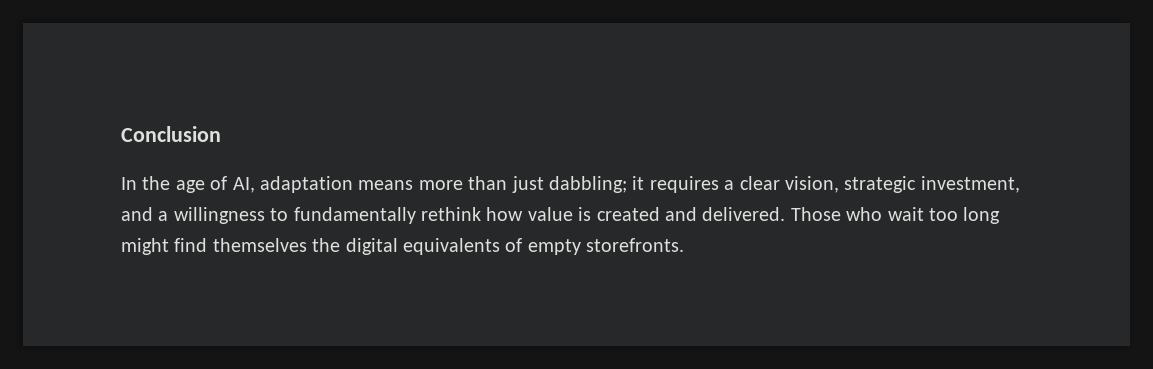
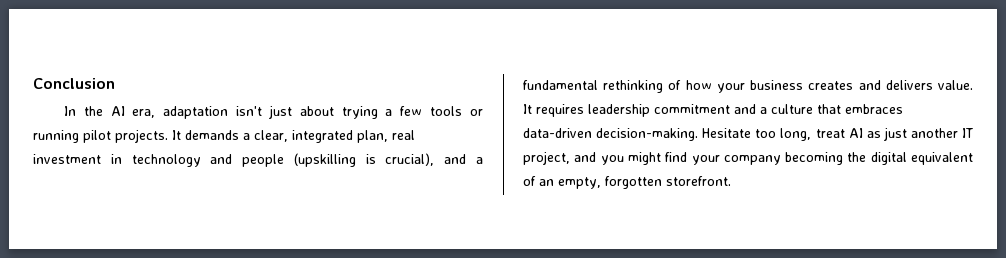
- In the age of AI, adaptation means more than just dabbling; it requires a clear vision, strategic investment, and a willingness to fundamentally rethink how value is created and delivered. Those who wait too long might find themselves the digital equivalents of empty storefronts.
+ In the AI era, adaptation isn't just about trying a few tools or running pilot projects. It demands a clear, integrated plan, real investment in technology and people (upskilling is crucial), and a fundamental rethinking of how your business creates and delivers value. It requires leadership commitment and a culture that embraces data-driven decision-making. Hesitate too long, treat AI as just another IT project, and you might find your company becoming the digital equivalent of an empty, forgotten storefront.

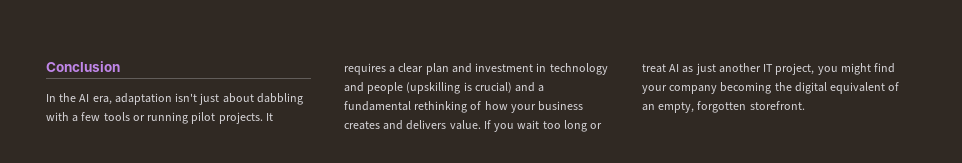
- In the AI era, adaptation isn't just about trying a few tools or running pilot projects.
+ In the AI era, adaptation isn't just about dabbling with a few tools or running pilot projects.
- It demands a clear, integrated plan, real investment in technology and people (upskilling is crucial), and a fundamental rethinking of how your business creates and delivers value.
+ It requires a clear plan and investment in technology and people (upskilling is crucial) and a fundamental rethinking of how your business creates and delivers value.
- It requires leadership commitment and a culture that embraces data-driven decision-making. Hesitate too long, treat AI as just another IT project, and you might find your company becoming the digital equivalent of an empty, forgotten storefront.
+ If you wait too long or treat AI as just another IT project, you might find your company becoming the digital equivalent of an empty, forgotten storefront.

